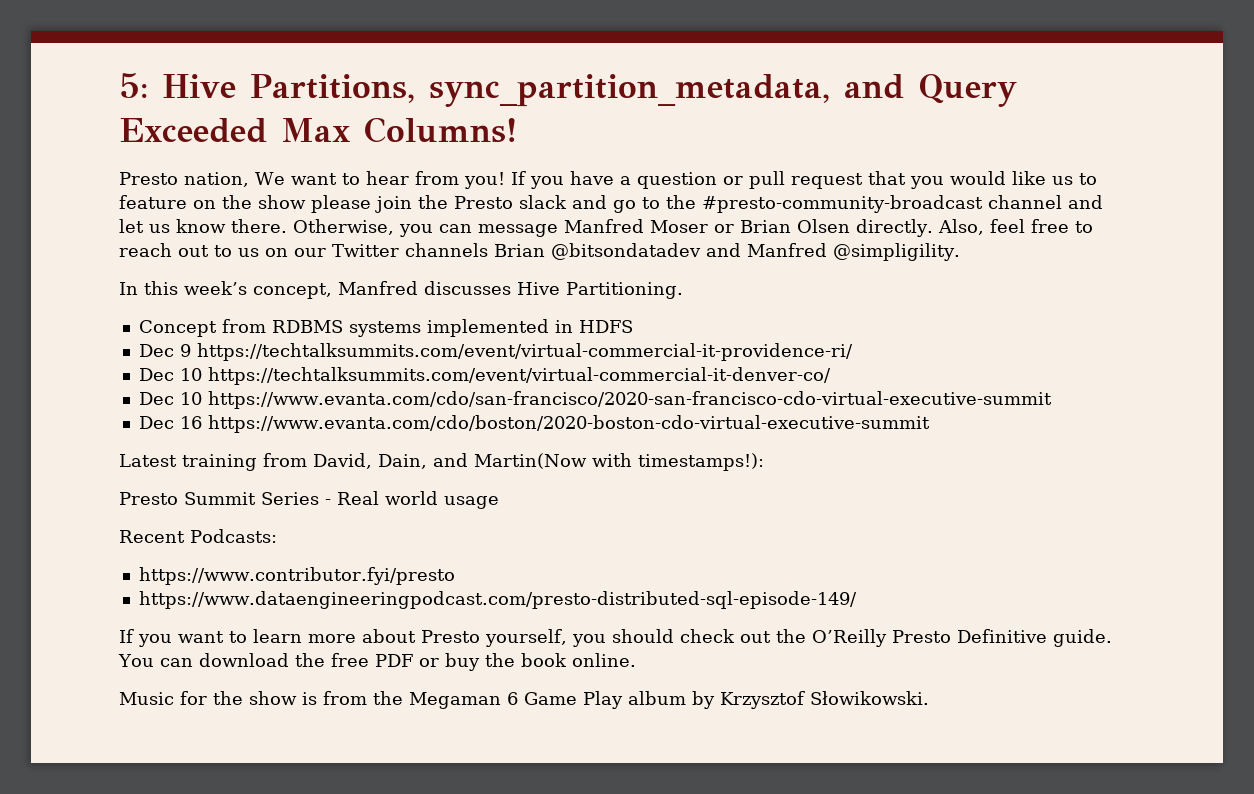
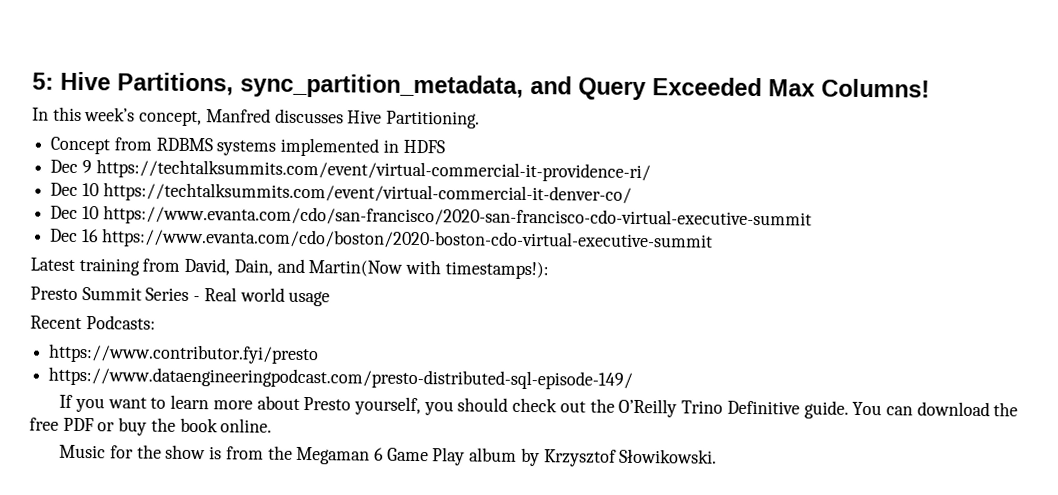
- Presto nation, We want to hear from you! If you have a question or pull request that you would like us to feature on the show please join the Presto slack and go to the #presto-community-broadcast channel and let us know there. Otherwise, you can message Manfred Moser or Brian Olsen directly. Also, feel free to reach out to us on our Twitter channels Brian @bitsondatadev and Manfred @simpligility.
- If you want to learn more about Presto yourself, you should check out the O’Reilly Presto Definitive guide.
+ If you want to learn more about Presto yourself, you should check out the O’Reilly Trino Definitive guide.

